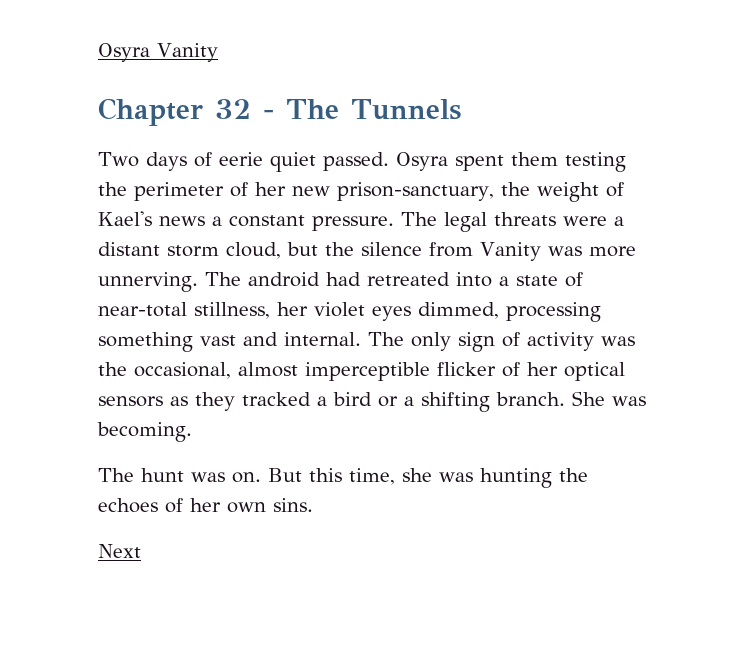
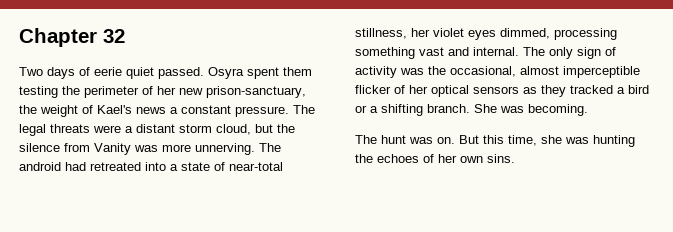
- Osyra Vanity
- Chapter 32 - The Tunnels
+ Chapter 32
- Next

